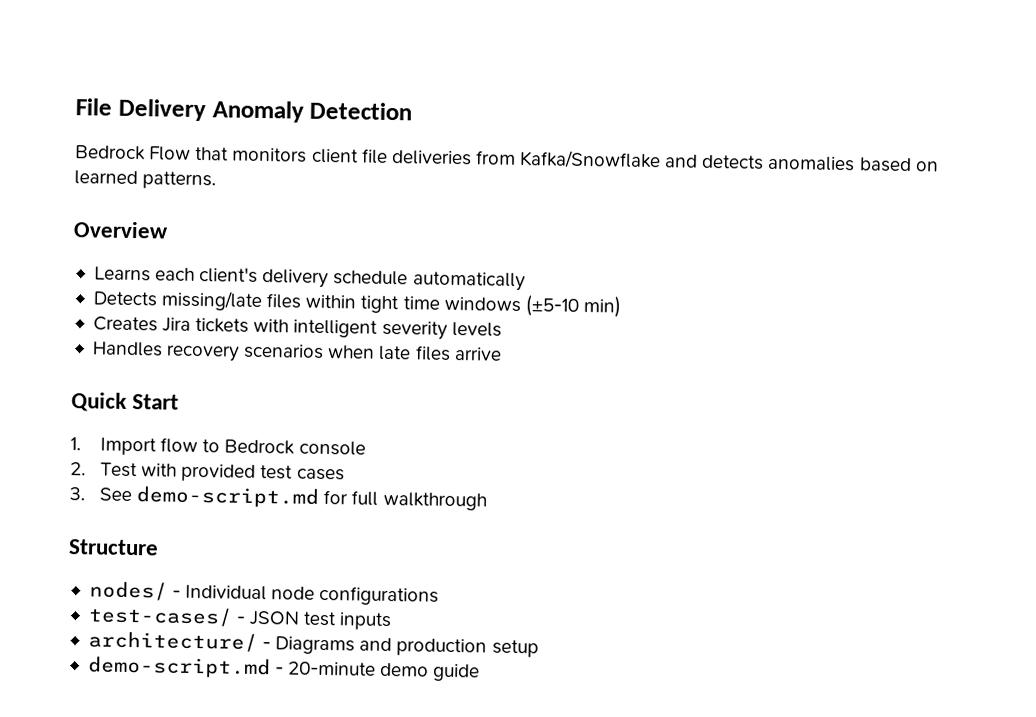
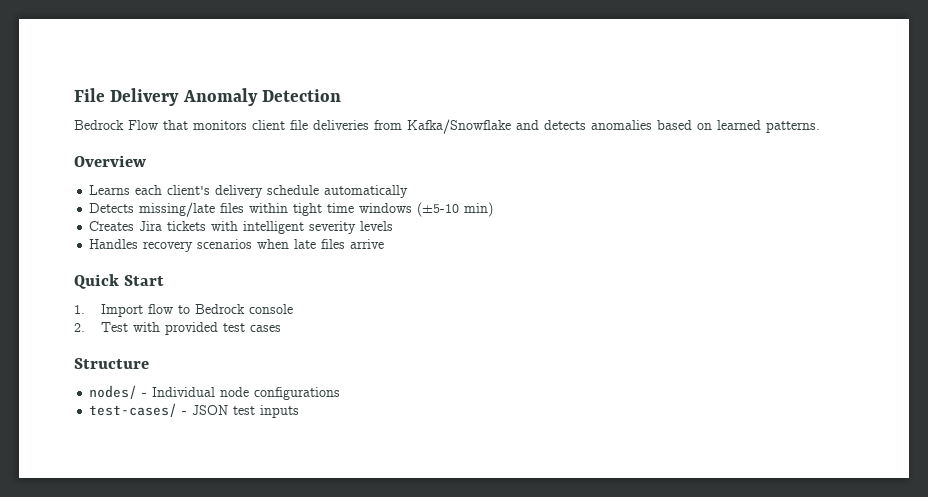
- 3. See demo-script.md for full walkthrough
- architecture/ - Diagrams and production setup
- demo-script.md - 20-minute demo guide

